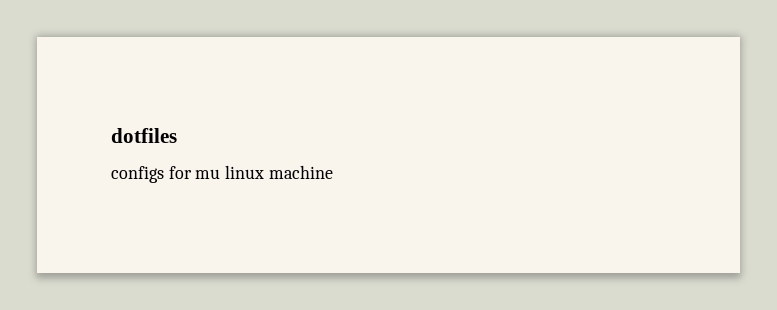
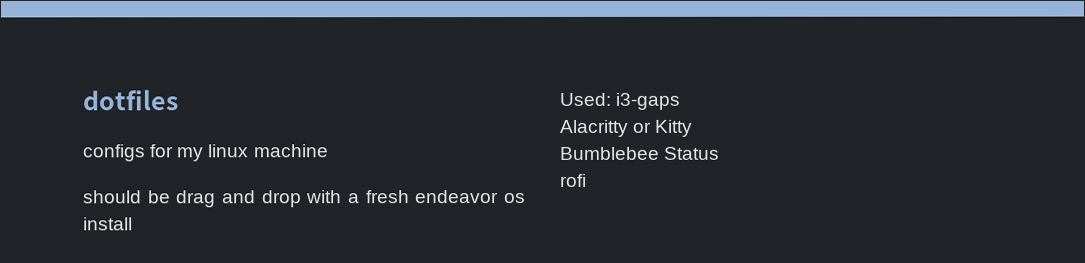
- configs for mu linux machine
+ configs for my linux machine
+ should be drag and drop with a fresh endeavor os install
+ Used: i3-gaps
+ Alacritty or Kitty
+ Bumblebee Status
+ rofi

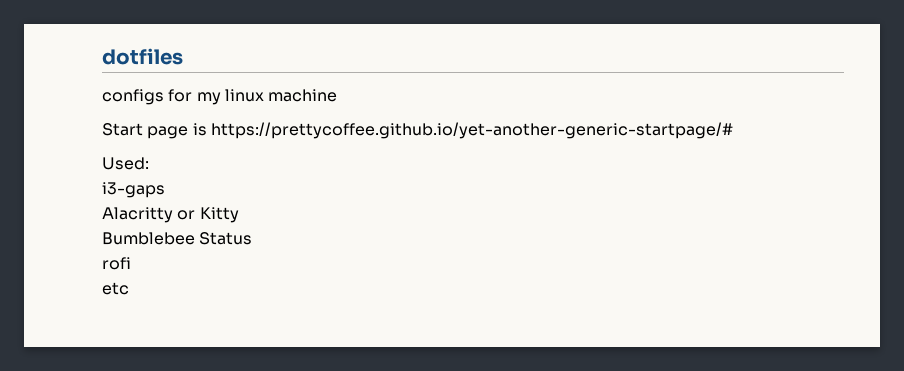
- should be drag and drop with a fresh endeavor os install
+ Start page is https://prettycoffee.github.io/yet-another-generic-startpage/#
- Used: i3-gaps
+ Used:
+ i3-gaps
+ etc

